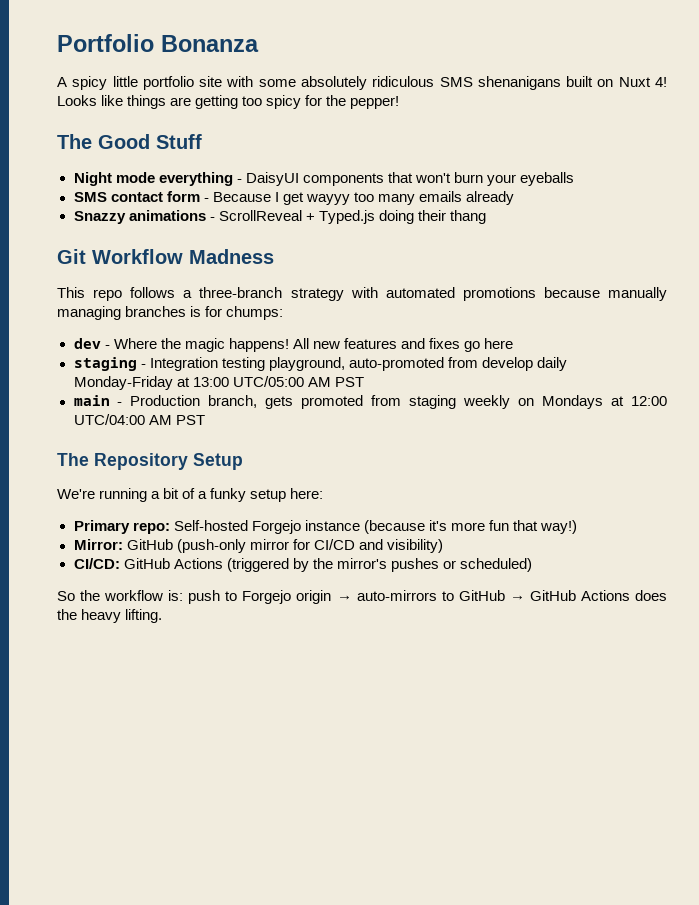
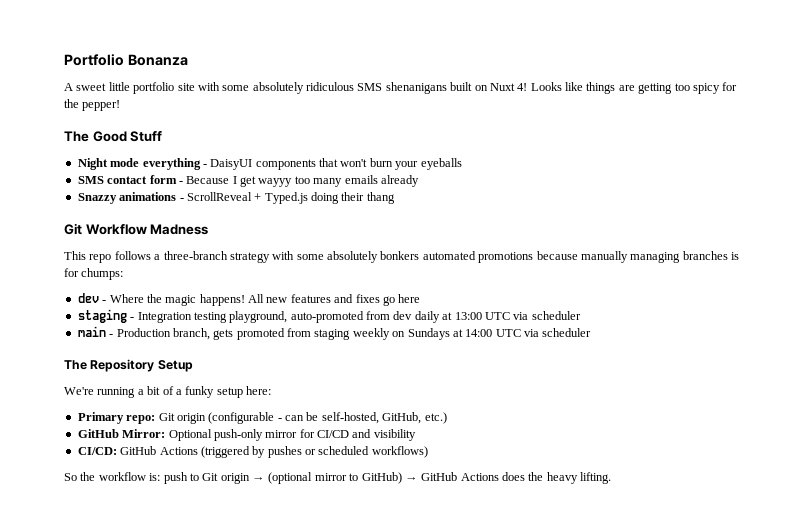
- A spicy little portfolio site with some absolutely ridiculous SMS shenanigans built on Nuxt 4!
+ A sweet little portfolio site with some absolutely ridiculous SMS shenanigans built on Nuxt 4!
- This repo follows a three-branch strategy with automated promotions because manually managing branches is for chumps:
+ This repo follows a three-branch strategy with some absolutely bonkers automated promotions because manually managing branches is for chumps:
- staging - Integration testing playground, auto-promoted from develop daily Monday-Friday at 13:00 UTC/05:00 AM PST
+ staging - Integration testing playground, auto-promoted from dev daily at 13:00 UTC via scheduler
- main - Production branch, gets promoted from staging weekly on Mondays at 12:00 UTC/04:00 AM PST
+ main - Production branch, gets promoted from staging weekly on Sundays at 14:00 UTC via scheduler
- Primary repo: Self-hosted Forgejo instance (because it's more fun that way!)
- Mirror: GitHub (push-only mirror for CI/CD and visibility)
+ Primary repo: Git origin (configurable - can be self-hosted, GitHub, etc.)
+ GitHub Mirror: Optional push-only mirror for CI/CD and visibility
- CI/CD: GitHub Actions (triggered by the mirror's pushes or scheduled)
+ CI/CD: GitHub Actions (triggered by pushes or scheduled workflows)
- So the workflow is: push to Forgejo origin → auto-mirrors to GitHub → GitHub Actions does the heavy lifting.
+ So the workflow is: push to Git origin → (optional mirror to GitHub) → GitHub Actions does the heavy lifting.

